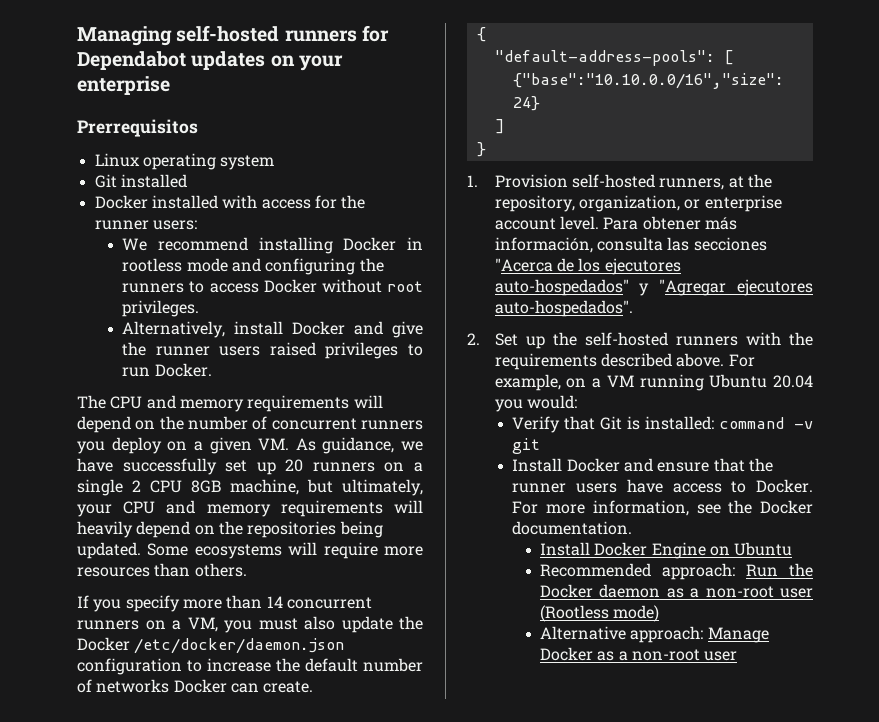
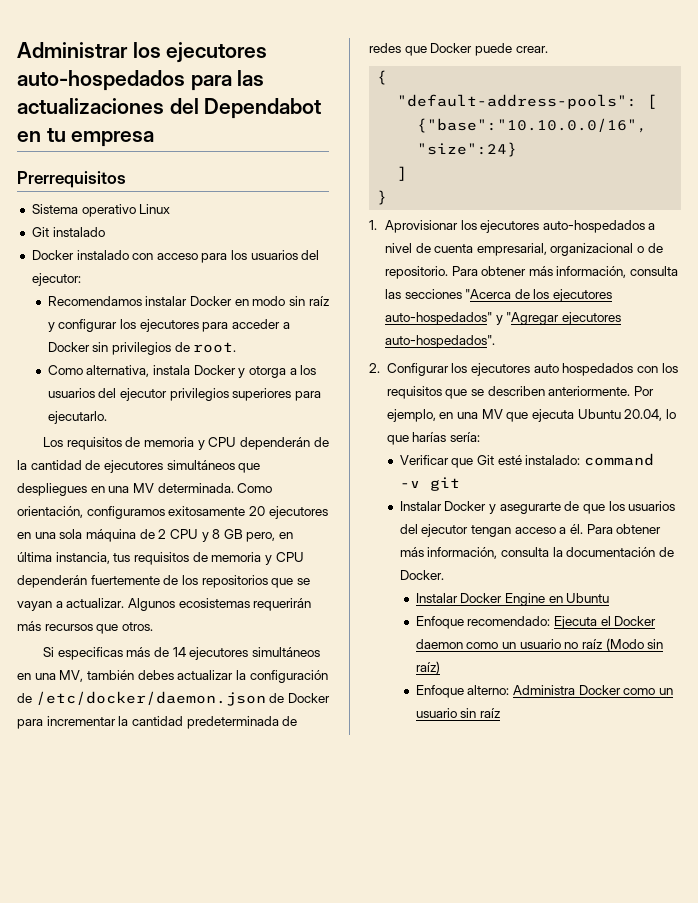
- Managing self-hosted runners for Dependabot updates on your enterprise
+ Administrar los ejecutores auto-hospedados para las actualizaciones del Dependabot en tu empresa
- Linux operating system
- Git installed
- Docker installed with access for the runner users:
- We recommend installing Docker in rootless mode and configuring the runners to access Docker without root privileges.
- Alternatively, install Docker and give the runner users raised privileges to run Docker.
- The CPU and memory requirements will depend on the number of concurrent runners you deploy on a given VM. As guidance, we have successfully set up 20 runners on a single 2 CPU 8GB machine, but ultimately, your CPU and memory requirements will heavily depend on the repositories being updated. Some ecosystems will require more resources than others.
- If you specify more than 14 concurrent runners on a VM, you must also update the Docker /etc/docker/daemon.json configuration to increase the default number of networks Docker can create.
+ Sistema operativo Linux
+ Git instalado
+ Docker instalado con acceso para los usuarios del ejecutor:
+ Recomendamos instalar Docker en modo sin raíz y configurar los ejecutores para acceder a Docker sin privilegios de root.
+ Como alternativa, instala Docker y otorga a los usuarios del ejecutor privilegios superiores para ejecutarlo.
+ Los requisitos de memoria y CPU dependerán de la cantidad de ejecutores simultáneos que despliegues en una MV determinada. Como orientación, configuramos exitosamente 20 ejecutores en una sola máquina de 2 CPU y 8 GB pero, en última instancia, tus requisitos de memoria y CPU dependerán fuertemente de los repositorios que se vayan a actualizar. Algunos ecosistemas requerirán más recursos que otros.
+ Si especificas más de 14 ejecutores simultáneos en una MV, también debes actualizar la configuración de /etc/docker/daemon.json de Docker para incrementar la cantidad predeterminada de redes que Docker puede crear.
- 1. Provision self-hosted runners, at the repository, organization, or enterprise account level.
+ 1. Aprovisionar los ejecutores auto-hospedados a nivel de cuenta empresarial, organizacional o de repositorio.
- 2. Set up the self-hosted runners with the requirements described above. For example, on a VM running Ubuntu 20.04 you would:
- Verify that Git is installed: command -v git
- Install Docker and ensure that the runner users have access to Docker. For more information, see the Docker documentation.
- Install Docker Engine on Ubuntu
+ 2. Configurar los ejecutores auto hospedados con los requisitos que se describen anteriormente. Por ejemplo, en una MV que ejecuta Ubuntu 20.04, lo que harías sería:
+ Verificar que Git esté instalado: command -v git
+ Instalar Docker y asegurarte de que los usuarios del ejecutor tengan acceso a él. Para obtener más información, consulta la documentación de Docker.
+ Instalar Docker Engine en Ubuntu
- Recommended approach: Run the Docker daemon as a non-root user (Rootless mode)
- Alternative approach: Manage Docker as a non-root user
+ Enfoque recomendado: Ejecuta el Docker daemon como un usuario no raíz (Modo sin raíz)
+ Enfoque alterno: Administra Docker como un usuario sin raíz

